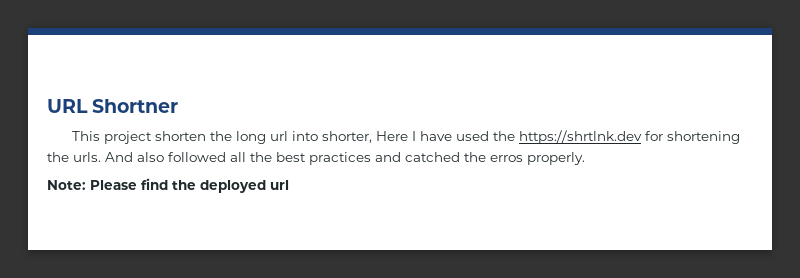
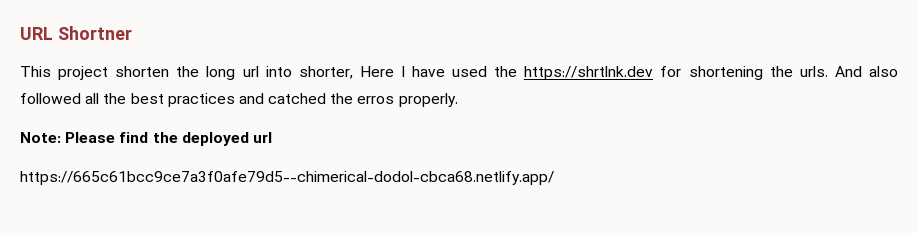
+ https://665c61bcc9ce7a3f0afe79d5--chimerical-dodol-cbca68.netlify.app/

